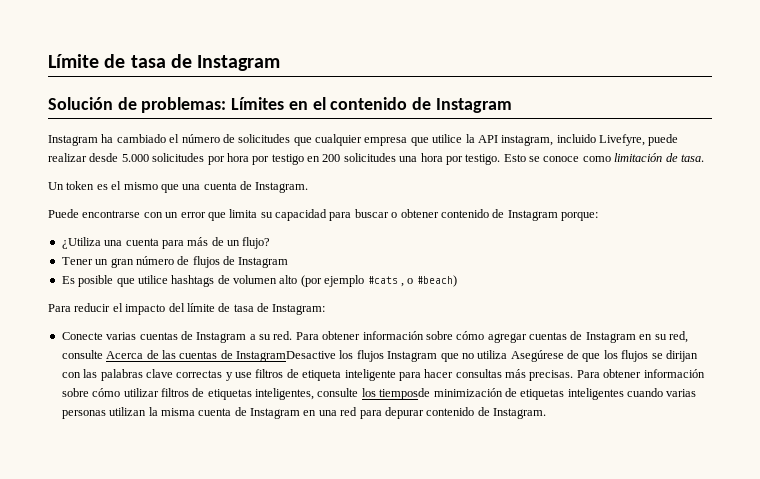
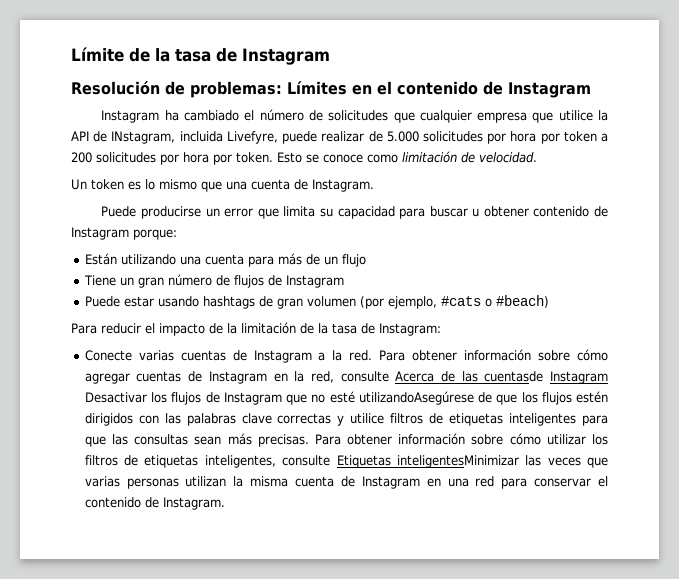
- Límite de tasa de Instagram
+ Límite de la tasa de Instagram
- Solución de problemas: Límites en el contenido de Instagram
+ Resolución de problemas: Límites en el contenido de Instagram
- Instagram ha cambiado el número de solicitudes que cualquier empresa que utilice la API instagram, incluido Livefyre, puede realizar desde 5.000 solicitudes por hora por testigo en 200 solicitudes una hora por testigo.
+ Instagram ha cambiado el número de solicitudes que cualquier empresa que utilice la API de INstagram, incluida Livefyre, puede realizar de 5.000 solicitudes por hora por token a 200 solicitudes por hora por token.
- Esto se conoce como limitación de tasa.
+ Esto se conoce como limitación de velocidad.
- Un token es el mismo que una cuenta de Instagram.
+ Un token es lo mismo que una cuenta de Instagram.
- Puede encontrarse con un error que limita su capacidad para buscar o obtener contenido de Instagram porque:
+ Puede producirse un error que limita su capacidad para buscar u obtener contenido de Instagram porque:
- ¿Utiliza una cuenta para más de un flujo?
- Tener un gran número de flujos de Instagram
+ Están utilizando una cuenta para más de un flujo
+ Tiene un gran número de flujos de Instagram
- Es posible que utilice hashtags de volumen alto (por ejemplo #cats , o #beach)
+ Puede estar usando hashtags de gran volumen (por ejemplo, #cats o #beach)
- Para reducir el impacto del límite de tasa de Instagram:
+ Para reducir el impacto de la limitación de la tasa de Instagram:
- Conecte varias cuentas de Instagram a su red.
+ Conecte varias cuentas de Instagram a la red.
- Para obtener información sobre cómo agregar cuentas de Instagram en su red, consulte Acerca de las cuentas de InstagramDesactive los flujos Instagram que no utiliza Asegúrese de que los flujos se dirijan con las palabras clave correctas y use filtros de etiqueta inteligente para hacer consultas más precisas.
+ Para obtener información sobre cómo agregar cuentas de Instagram en la red, consulte Acerca de las cuentasde Instagram Desactivar los flujos de Instagram que no esté utilizandoAsegúrese de que los flujos estén dirigidos con las palabras clave correctas y utilice filtros de etiquetas inteligentes para que las consultas sean más precisas.
- Para obtener información sobre cómo utilizar filtros de etiquetas inteligentes, consulte los tiemposde minimización de etiquetas inteligentes cuando varias personas utilizan la misma cuenta de Instagram en una red para depurar contenido de Instagram.
+ Para obtener información sobre cómo utilizar los filtros de etiquetas inteligentes, consulte Etiquetas inteligentesMinimizar las veces que varias personas utilizan la misma cuenta de Instagram en una red para conservar el contenido de Instagram.

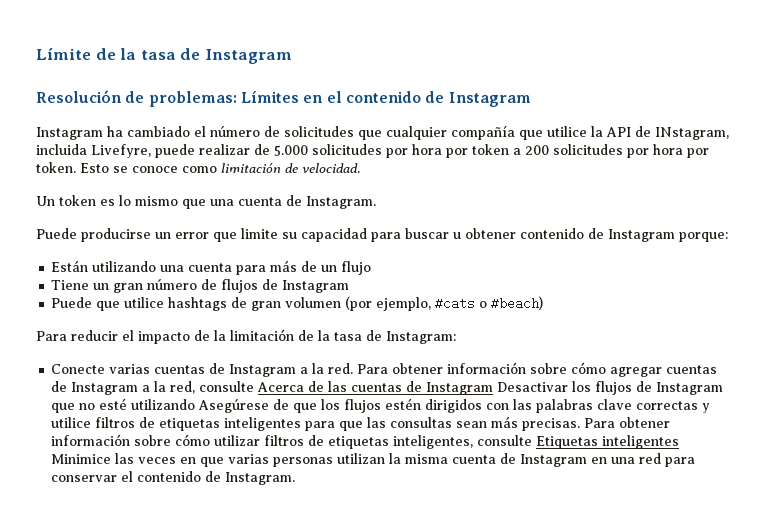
- Instagram ha cambiado el número de solicitudes que cualquier empresa que utilice la API de INstagram, incluida Livefyre, puede realizar de 5.000 solicitudes por hora por token a 200 solicitudes por hora por token.
+ Instagram ha cambiado el número de solicitudes que cualquier compañía que utilice la API de INstagram, incluida Livefyre, puede realizar de 5.000 solicitudes por hora por token a 200 solicitudes por hora por token.
- Puede producirse un error que limita su capacidad para buscar u obtener contenido de Instagram porque:
+ Puede producirse un error que limite su capacidad para buscar u obtener contenido de Instagram porque:
- Puede estar usando hashtags de gran volumen (por ejemplo, #cats o #beach)
+ Puede que utilice hashtags de gran volumen (por ejemplo, #cats o #beach)
- Para obtener información sobre cómo agregar cuentas de Instagram en la red, consulte Acerca de las cuentasde Instagram Desactivar los flujos de Instagram que no esté utilizandoAsegúrese de que los flujos estén dirigidos con las palabras clave correctas y utilice filtros de etiquetas inteligentes para que las consultas sean más precisas.
+ Para obtener información sobre cómo agregar cuentas de Instagram a la red, consulte Acerca de las cuentas de Instagram Desactivar los flujos de Instagram que no esté utilizando Asegúrese de que los flujos estén dirigidos con las palabras clave correctas y utilice filtros de etiquetas inteligentes para que las consultas sean más precisas.
- Para obtener información sobre cómo utilizar los filtros de etiquetas inteligentes, consulte Etiquetas inteligentesMinimizar las veces que varias personas utilizan la misma cuenta de Instagram en una red para conservar el contenido de Instagram.
+ Para obtener información sobre cómo utilizar filtros de etiquetas inteligentes, consulte Etiquetas inteligentes Minimice las veces en que varias personas utilizan la misma cuenta de Instagram en una red para conservar el contenido de Instagram.

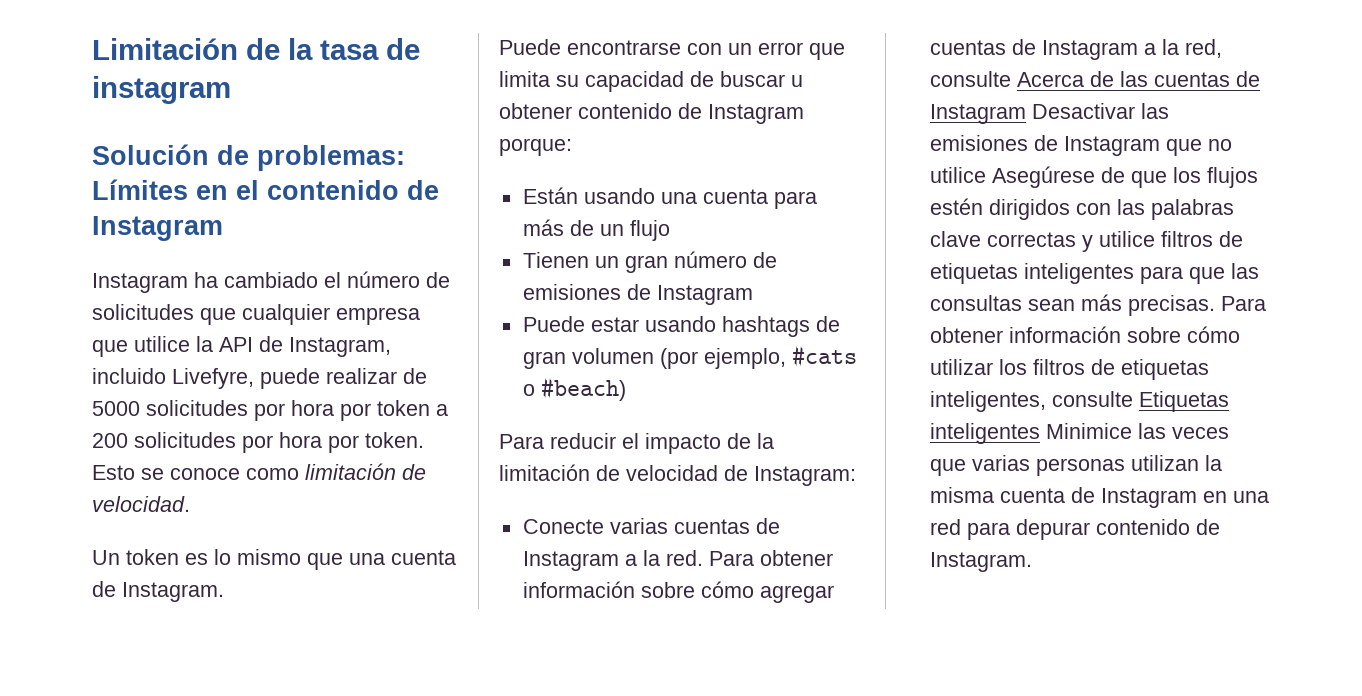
- Límite de la tasa de Instagram
- Resolución de problemas: Límites en el contenido de Instagram
+ Limitación de la tasa de instagram
+ Solución de problemas: Límites en el contenido de Instagram
- Instagram ha cambiado el número de solicitudes que cualquier compañía que utilice la API de INstagram, incluida Livefyre, puede realizar de 5.000 solicitudes por hora por token a 200 solicitudes por hora por token.
+ Instagram ha cambiado el número de solicitudes que cualquier empresa que utilice la API de Instagram, incluido Livefyre, puede realizar de 5000 solicitudes por hora por token a 200 solicitudes por hora por token.
- Puede producirse un error que limite su capacidad para buscar u obtener contenido de Instagram porque:
+ Puede encontrarse con un error que limita su capacidad de buscar u obtener contenido de Instagram porque:
- Están utilizando una cuenta para más de un flujo
+ Están usando una cuenta para más de un flujo
- Tiene un gran número de flujos de Instagram
+ Tienen un gran número de emisiones de Instagram
- Puede que utilice hashtags de gran volumen (por ejemplo, #cats o #beach)
+ Puede estar usando hashtags de gran volumen (por ejemplo, #cats o #beach)
- Para reducir el impacto de la limitación de la tasa de Instagram:
+ Para reducir el impacto de la limitación de velocidad de Instagram:
- Para obtener información sobre cómo agregar cuentas de Instagram a la red, consulte Acerca de las cuentas de Instagram Desactivar los flujos de Instagram que no esté utilizando Asegúrese de que los flujos estén dirigidos con las palabras clave correctas y utilice filtros de etiquetas inteligentes para que las consultas sean más precisas.
+ Para obtener información sobre cómo agregar cuentas de Instagram a la red, consulte Acerca de las cuentas de Instagram Desactivar las emisiones de Instagram que no utilice Asegúrese de que los flujos estén dirigidos con las palabras clave correctas y utilice filtros de etiquetas inteligentes para que las consultas sean más precisas.
- Para obtener información sobre cómo utilizar filtros de etiquetas inteligentes, consulte Etiquetas inteligentes Minimice las veces en que varias personas utilizan la misma cuenta de Instagram en una red para conservar el contenido de Instagram.
+ Para obtener información sobre cómo utilizar los filtros de etiquetas inteligentes, consulte Etiquetas inteligentes Minimice las veces que varias personas utilizan la misma cuenta de Instagram en una red para depurar contenido de Instagram.

